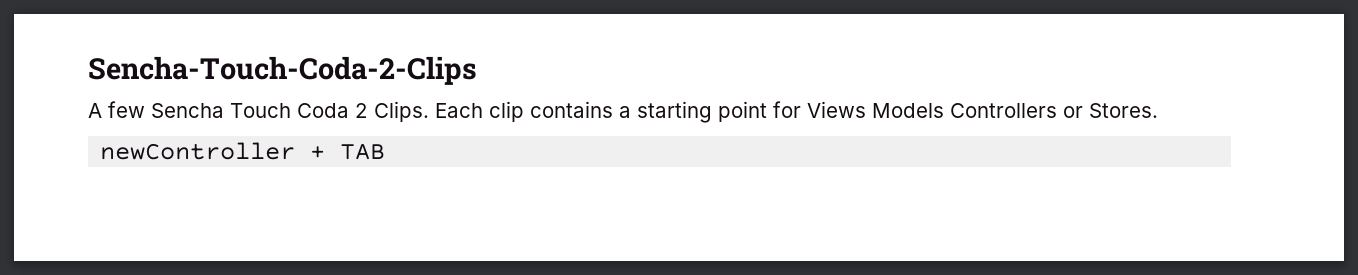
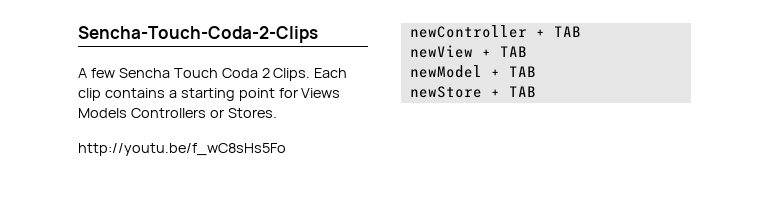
+ http://youtu.be/f_wC8sHs5Fo
+ newView + TAB
+ newModel + TAB
+ newStore + TAB

